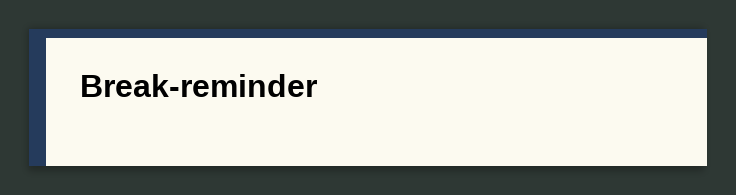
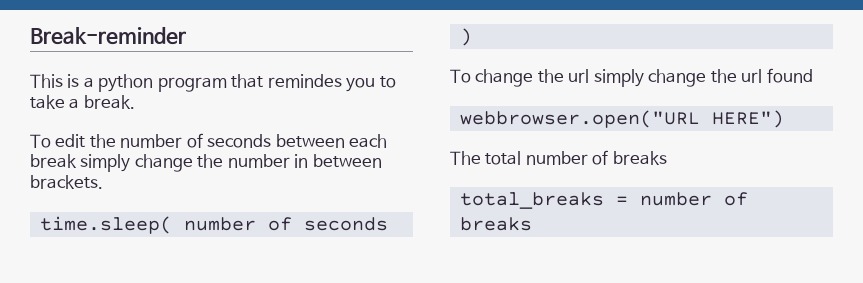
+ This is a python program that remindes you to take a break.
+ To edit the number of seconds between each break simply change the number in between brackets.
+ time.sleep( number of seconds )
+ To change the url simply change the url found
+ webbrowser.open("URL HERE")
+ The total number of breaks
+ total_breaks = number of breaks

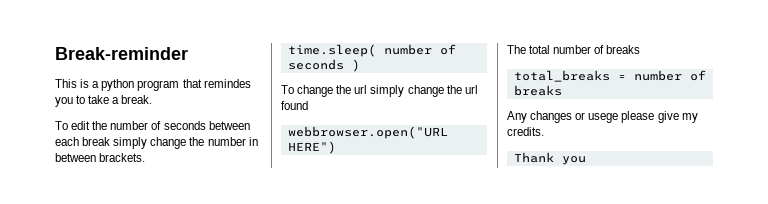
+ Any changes or usege please give my credits.
+ Thank you

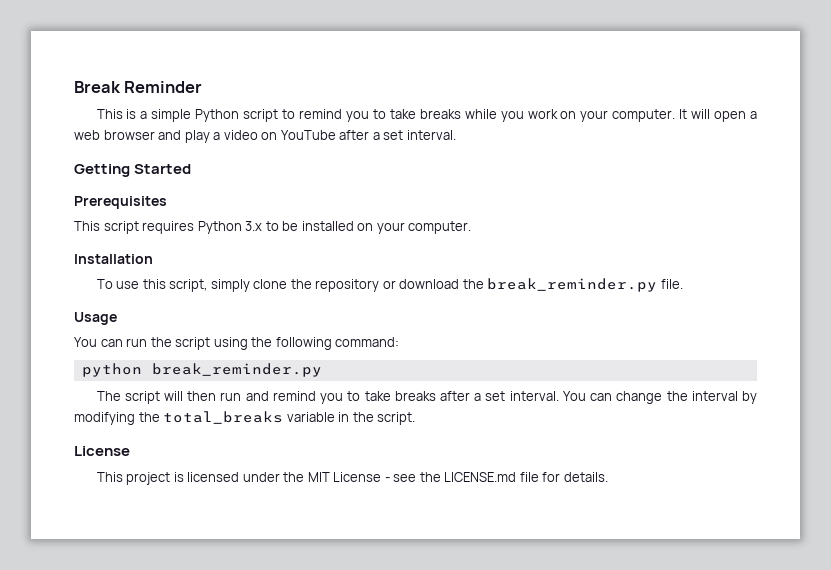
- Break-reminder
+ Break Reminder
- This is a python program that remindes you to take a break.
- To edit the number of seconds between each break simply change the number in between brackets.
- time.sleep( number of seconds )
- To change the url simply change the url found
- webbrowser.open("URL HERE")
- The total number of breaks
- total_breaks = number of breaks
- Any changes or usege please give my credits.
- Thank you
+ This is a simple Python script to remind you to take breaks while you work on your computer. It will open a web browser and play a video on YouTube after a set interval.
+ Getting Started
+ Prerequisites
+ This script requires Python 3.x to be installed on your computer.
+ Installation
+ To use this script, simply clone the repository or download the break_reminder.py file.
+ Usage
+ You can run the script using the following command:
+ python break_reminder.py
+ The script will then run and remind you to take breaks after a set interval. You can change the interval by modifying the total_breaks variable in the script.
+ License
+ This project is licensed under the MIT License - see the LICENSE.md file for details.

